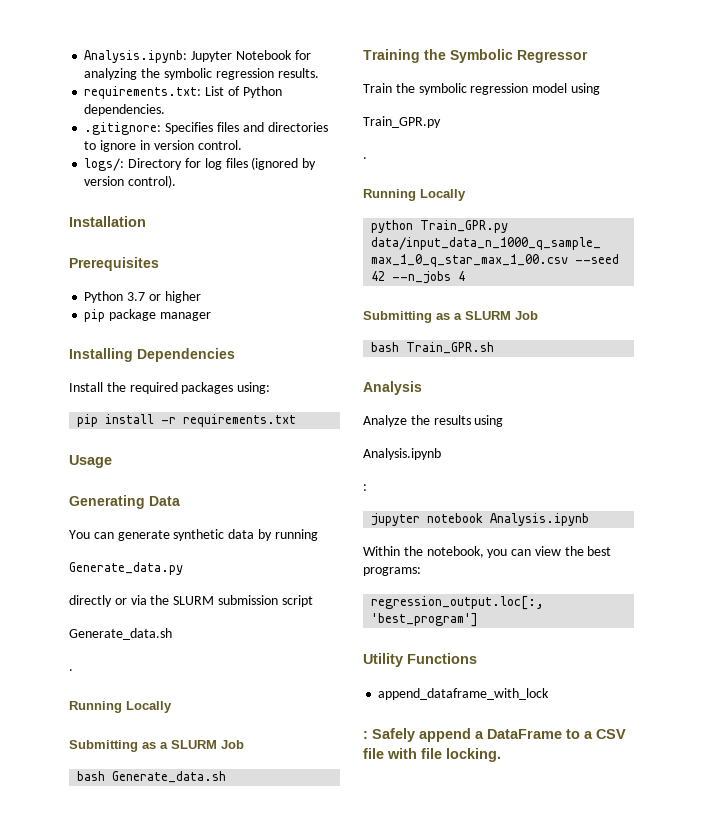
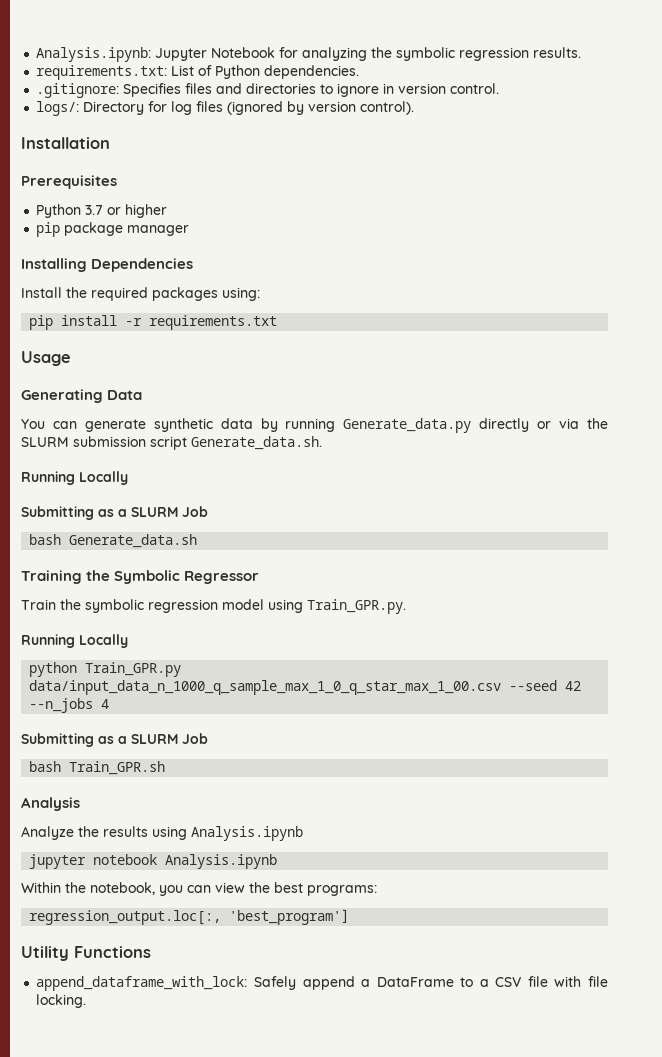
- You can generate synthetic data by running
- Generate_data.py
- directly or via the SLURM submission script
- Generate_data.sh
- .
+ You can generate synthetic data by running Generate_data.py directly or via the SLURM submission script Generate_data.sh.
- Train the symbolic regression model using
- Train_GPR.py
- .
+ Train the symbolic regression model using Train_GPR.py.
- Analyze the results using
- Analysis.ipynb
- :
+ Analyze the results using Analysis.ipynb
- append_dataframe_with_lock
- : Safely append a DataFrame to a CSV file with file locking.
+ append_dataframe_with_lock: Safely append a DataFrame to a CSV file with file locking.

